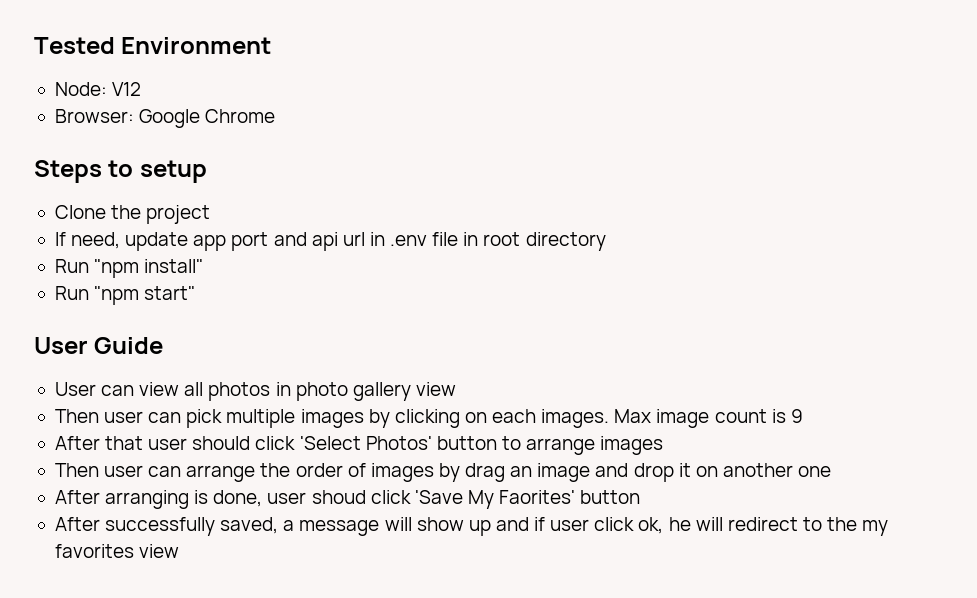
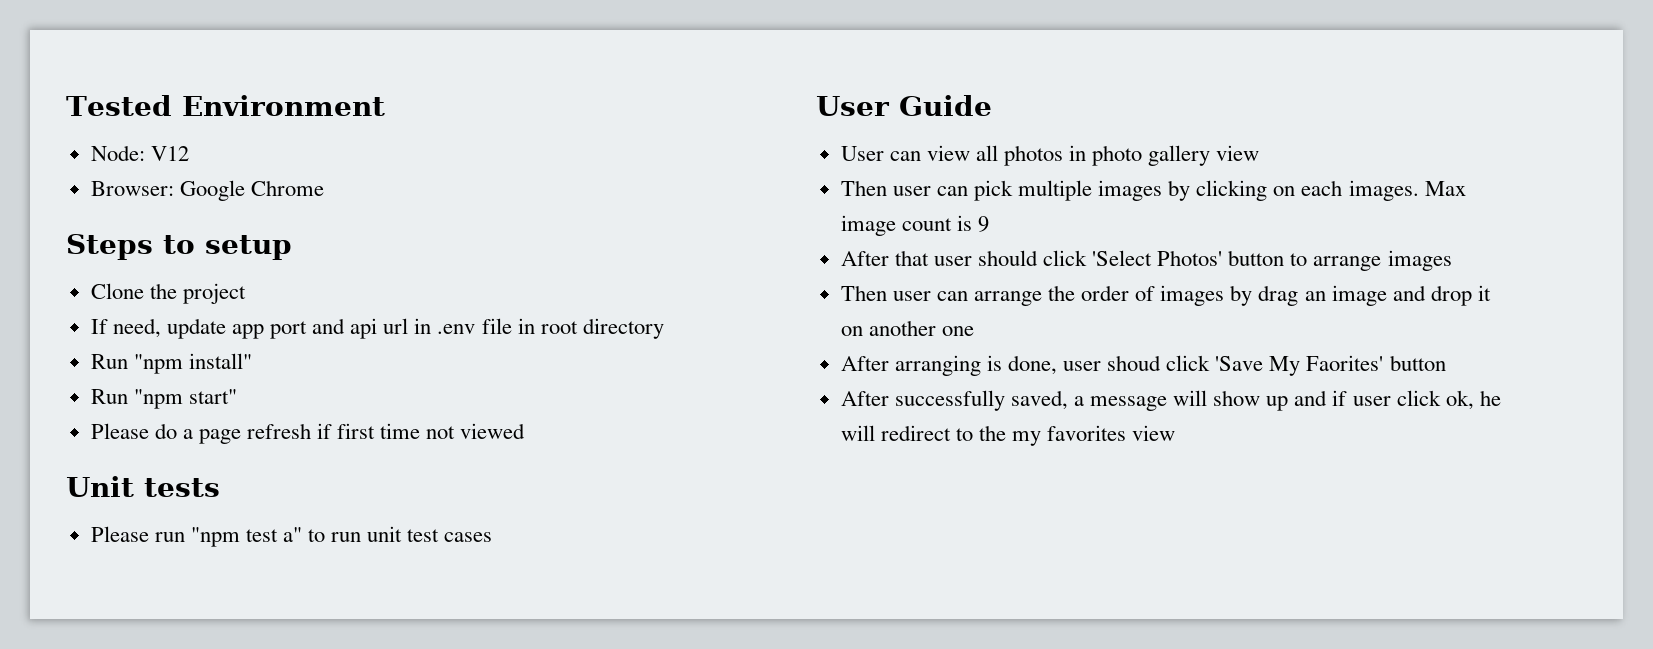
+ Please do a page refresh if first time not viewed
+ Unit tests
+ Please run "npm test a" to run unit test cases

